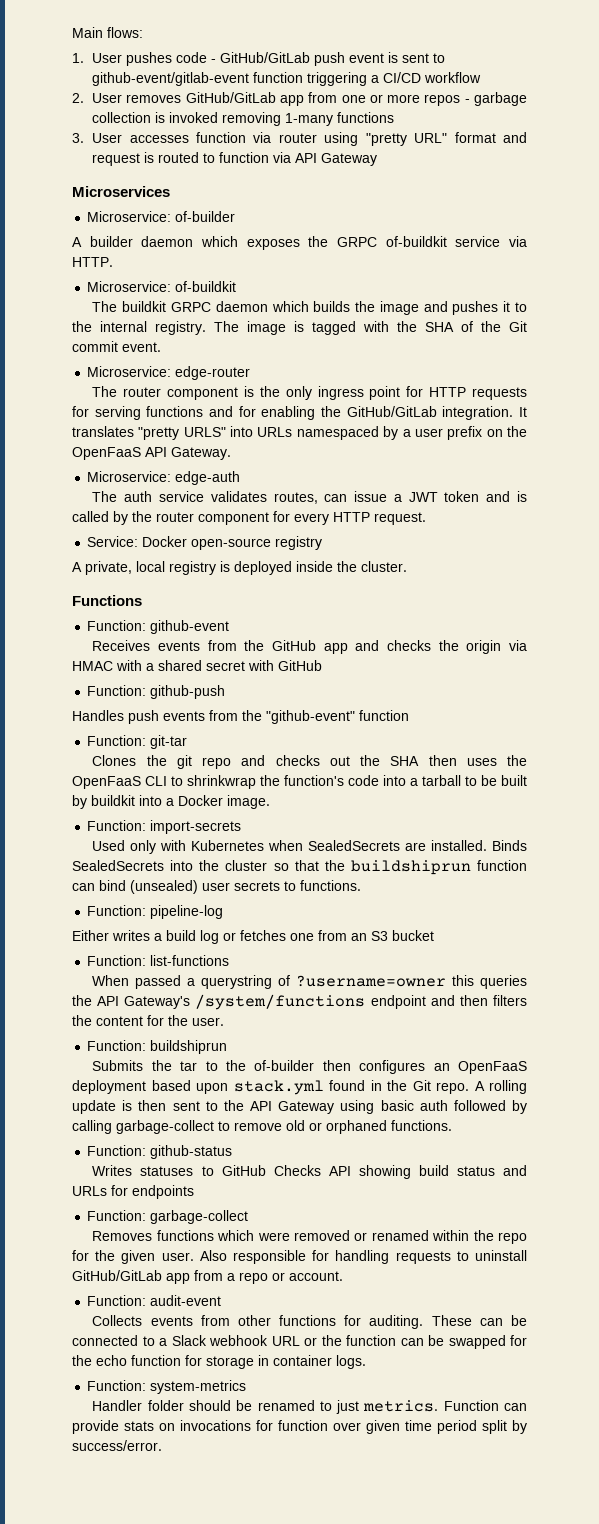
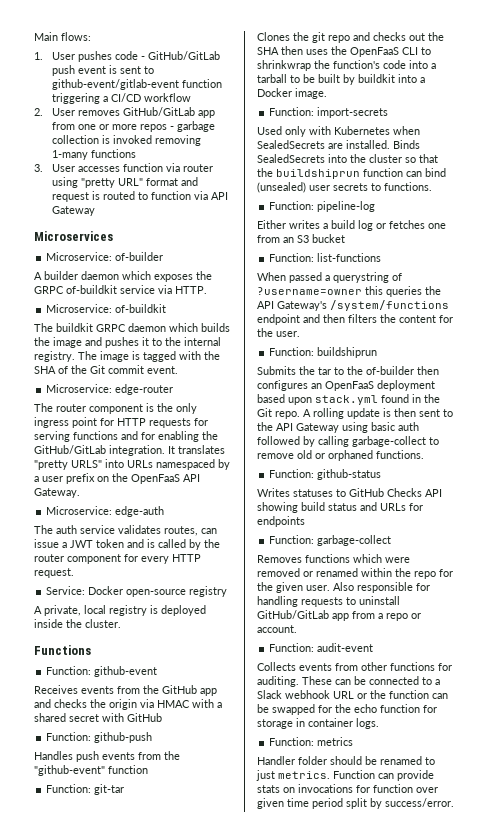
- Function: system-metrics
+ Function: metrics

